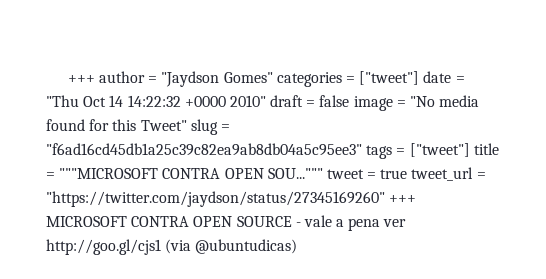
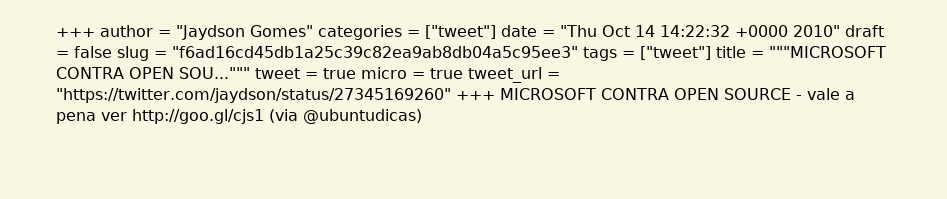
- +++ author = "Jaydson Gomes" categories = ["tweet"] date = "Thu Oct 14 14:22:32 +0000 2010" draft = false image = "No media found for this Tweet" slug = "f6ad16cd45db1a25c39c82ea9ab8db04a5c95ee3" tags = ["tweet"] title = """MICROSOFT CONTRA OPEN SOU...""" tweet = true tweet_url = "https://twitter.com/jaydson/status/27345169260" +++ MICROSOFT CONTRA OPEN SOURCE - vale a pena ver http://goo.gl/cjs1 (via @ubuntudicas)
+ +++ author = "Jaydson Gomes" categories = ["tweet"] date = "Thu Oct 14 14:22:32 +0000 2010" draft = false slug = "f6ad16cd45db1a25c39c82ea9ab8db04a5c95ee3" tags = ["tweet"] title = """MICROSOFT CONTRA OPEN SOU...""" tweet = true micro = true tweet_url = "https://twitter.com/jaydson/status/27345169260" +++ MICROSOFT CONTRA OPEN SOURCE - vale a pena ver http://goo.gl/cjs1 (via @ubuntudicas)

